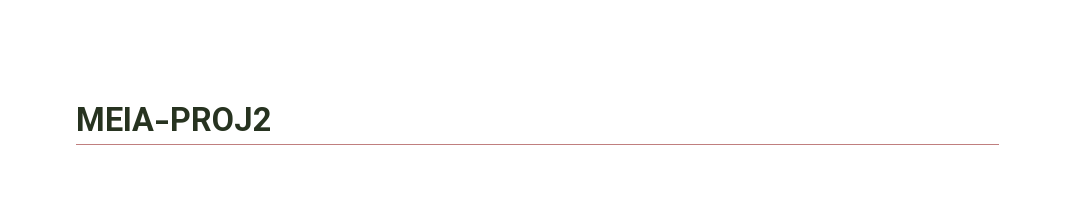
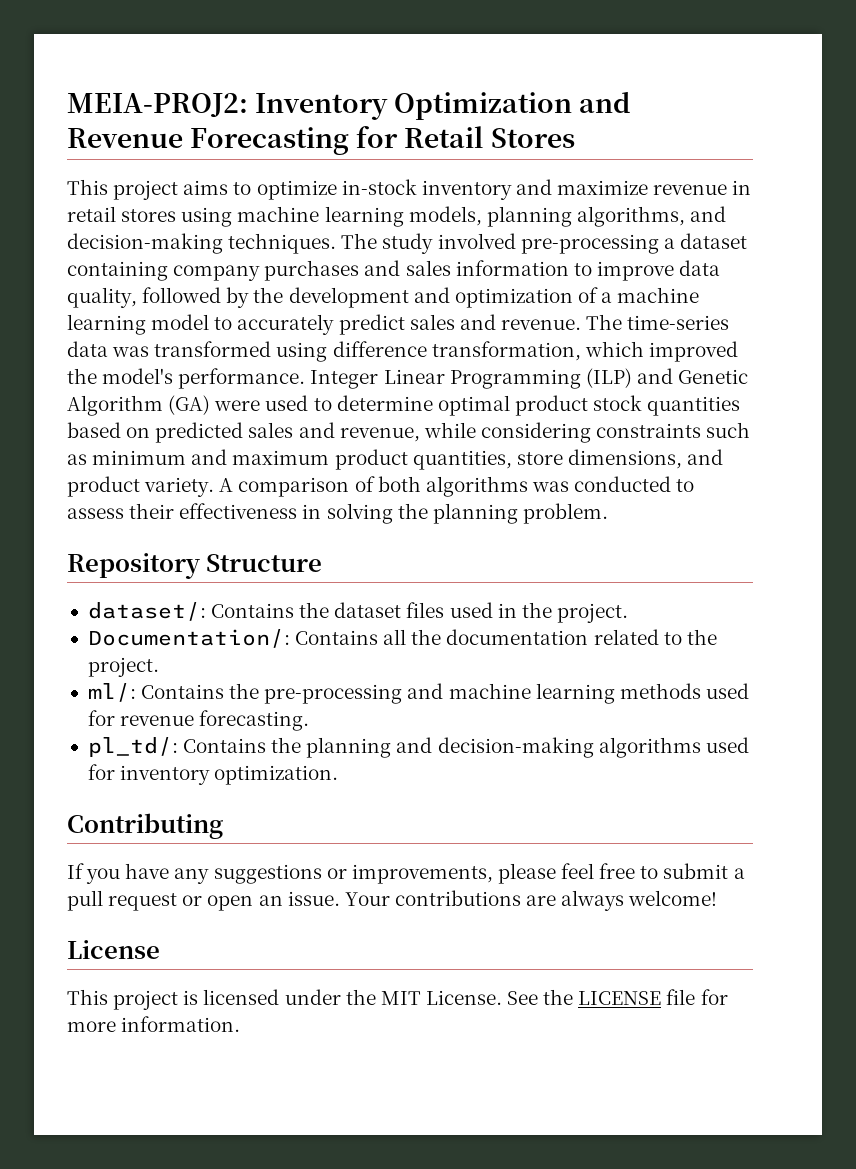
- MEIA-PROJ2
+ MEIA-PROJ2: Inventory Optimization and Revenue Forecasting for Retail Stores
+ This project aims to optimize in-stock inventory and maximize revenue in retail stores using machine learning models, planning algorithms, and decision-making techniques. The study involved pre-processing a dataset containing company purchases and sales information to improve data quality, followed by the development and optimization of a machine learning model to accurately predict sales and revenue. The time-series data was transformed using difference transformation, which improved the model's performance. Integer Linear Programming (ILP) and Genetic Algorithm (GA) were used to determine optimal product stock quantities based on predicted sales and revenue, while considering constraints such as minimum and maximum product quantities, store dimensions, and product variety. A comparison of both algorithms was conducted to assess their effectiveness in solving the planning problem.
+ Repository Structure
+ dataset/: Contains the dataset files used in the project.
+ Documentation/: Contains all the documentation related to the project.
+ ml/: Contains the pre-processing and machine learning methods used for revenue forecasting.
+ pl_td/: Contains the planning and decision-making algorithms used for inventory optimization.
+ Contributing
+ If you have any suggestions or improvements, please feel free to submit a pull request or open an issue. Your contributions are always welcome!
+ License
+ This project is licensed under the MIT License. See the LICENSE file for more information.

